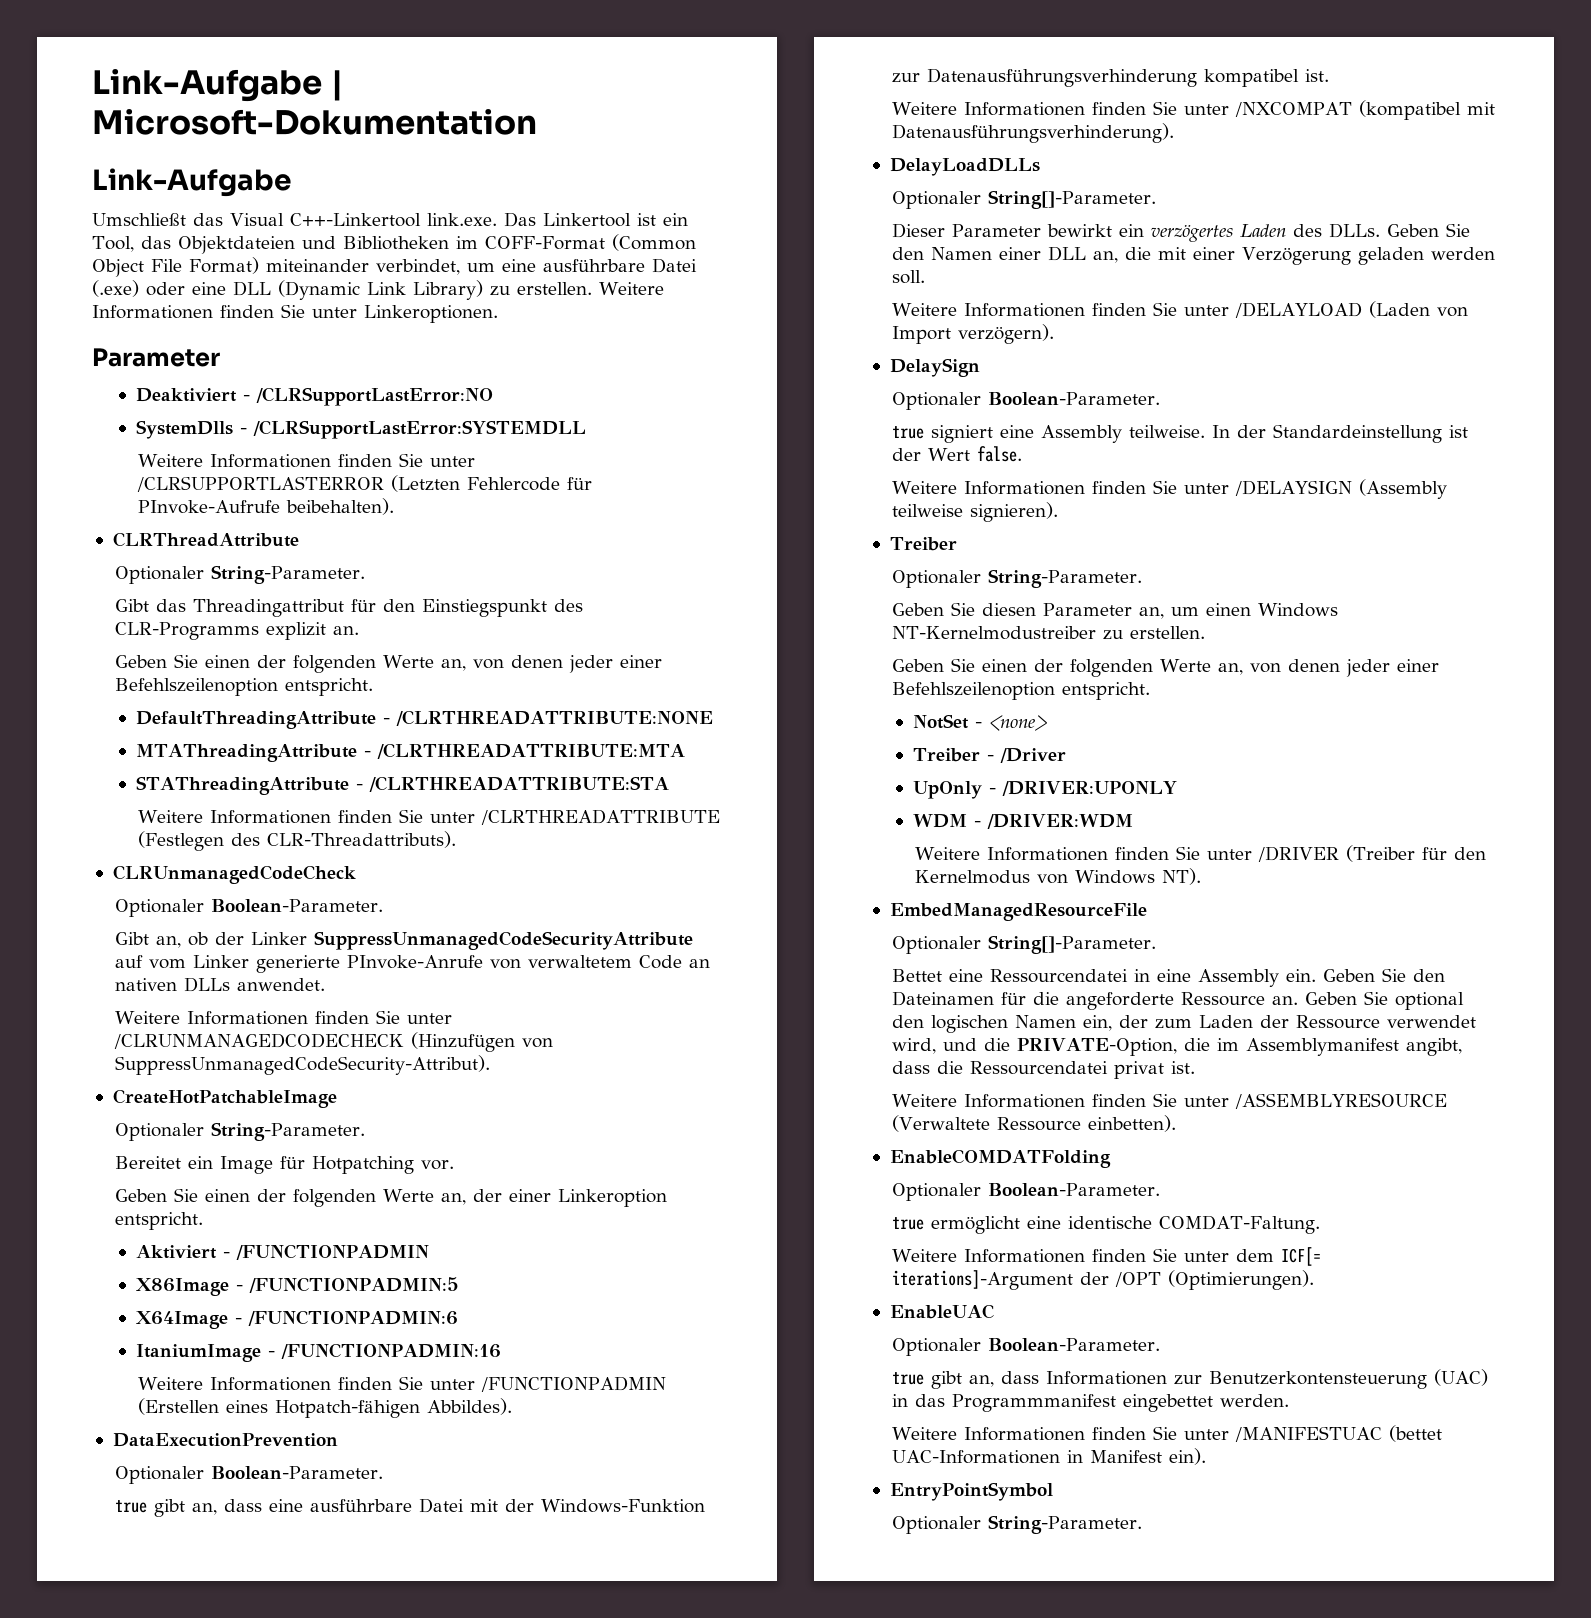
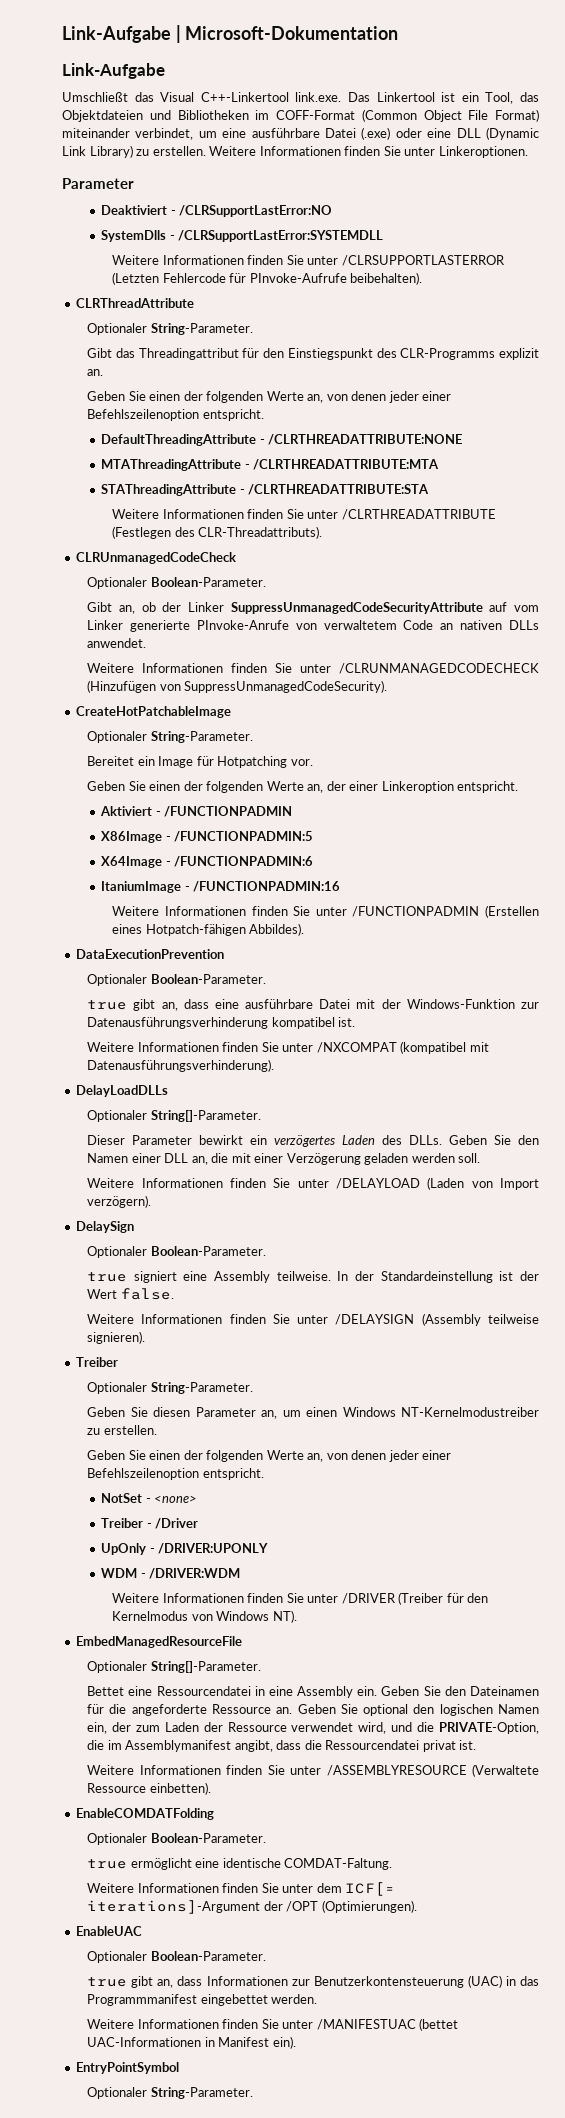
- Weitere Informationen finden Sie unter /CLRUNMANAGEDCODECHECK (Hinzufügen von SuppressUnmanagedCodeSecurity-Attribut).
+ Weitere Informationen finden Sie unter /CLRUNMANAGEDCODECHECK (Hinzufügen von SuppressUnmanagedCodeSecurity).

